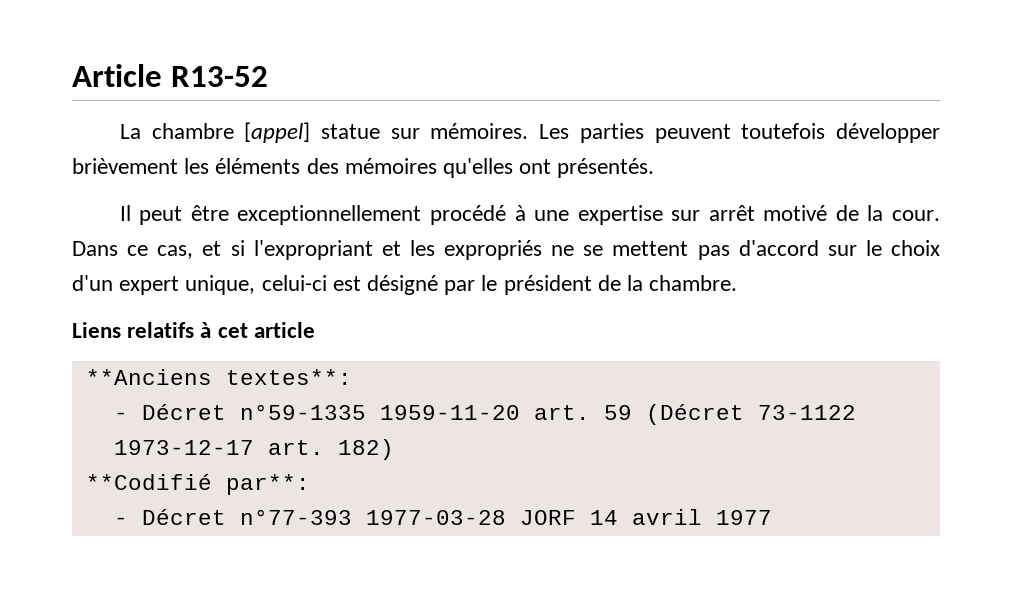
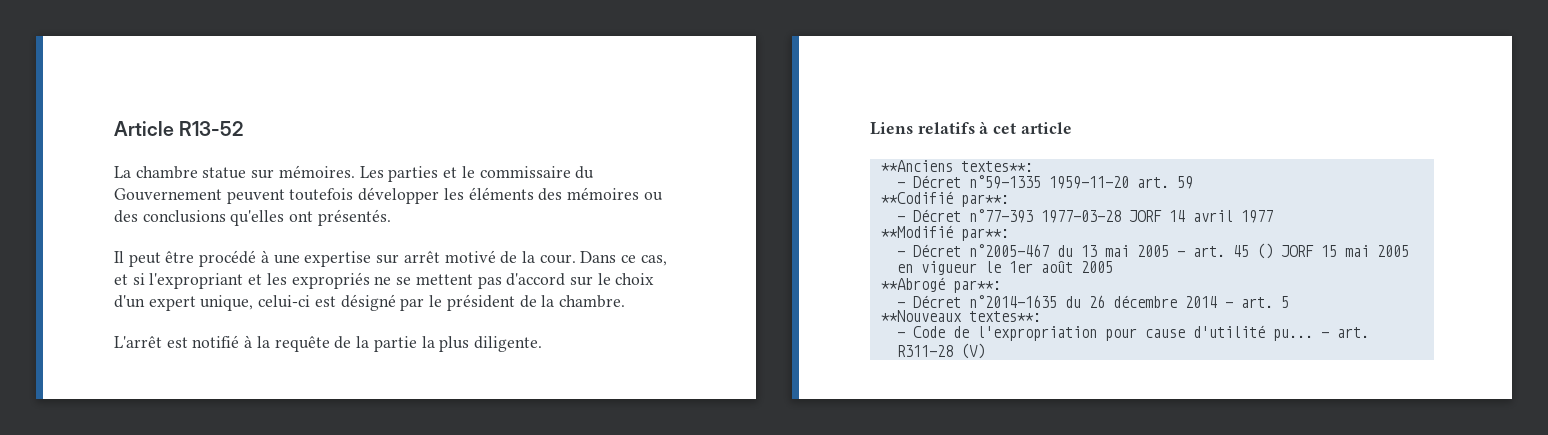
- La chambre [appel] statue sur mémoires.
+ La chambre statue sur mémoires.
- Les parties peuvent toutefois développer brièvement les éléments des mémoires qu'elles ont présentés.
+ Les parties et le commissaire du Gouvernement peuvent toutefois développer les éléments des mémoires ou des conclusions qu'elles ont présentés.
- Il peut être exceptionnellement procédé à une expertise sur arrêt motivé de la cour.
+ Il peut être procédé à une expertise sur arrêt motivé de la cour.
+ L'arrêt est notifié à la requête de la partie la plus diligente.
- - Décret n°59-1335 1959-11-20 art. 59 (Décret 73-1122 1973-12-17 art. 182)
+ - Décret n°59-1335 1959-11-20 art. 59
+ **Modifié par**:
+ - Décret n°2005-467 du 13 mai 2005 - art. 45 () JORF 15 mai 2005 en vigueur le 1er août 2005
+ **Abrogé par**:
+ - Décret n°2014-1635 du 26 décembre 2014 - art. 5
+ **Nouveaux textes**:
+ - Code de l'expropriation pour cause d'utilité pu... - art. R311-28 (V)

